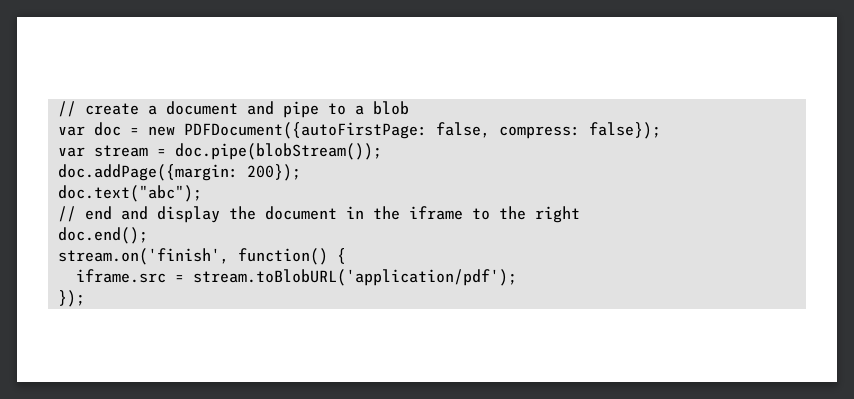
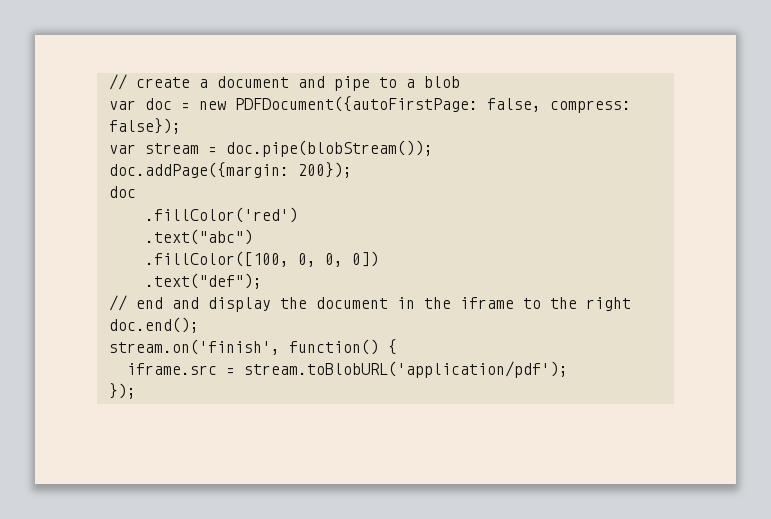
  doc.addPage({margin: 200});
- doc.text("abc");
+ doc
+ .fillColor('red')
+ .text("abc")
+ .fillColor([100, 0, 0, 0])
+ .text("def");

